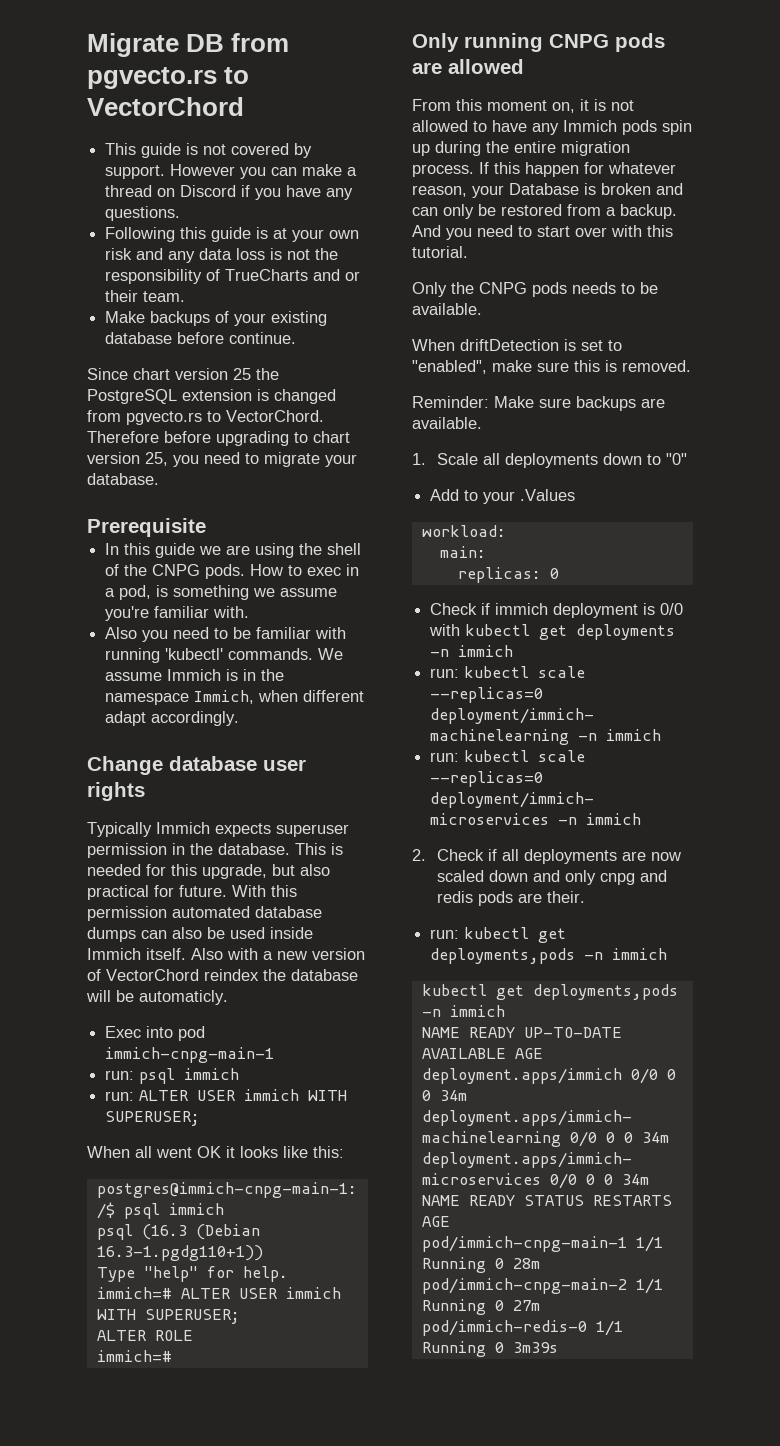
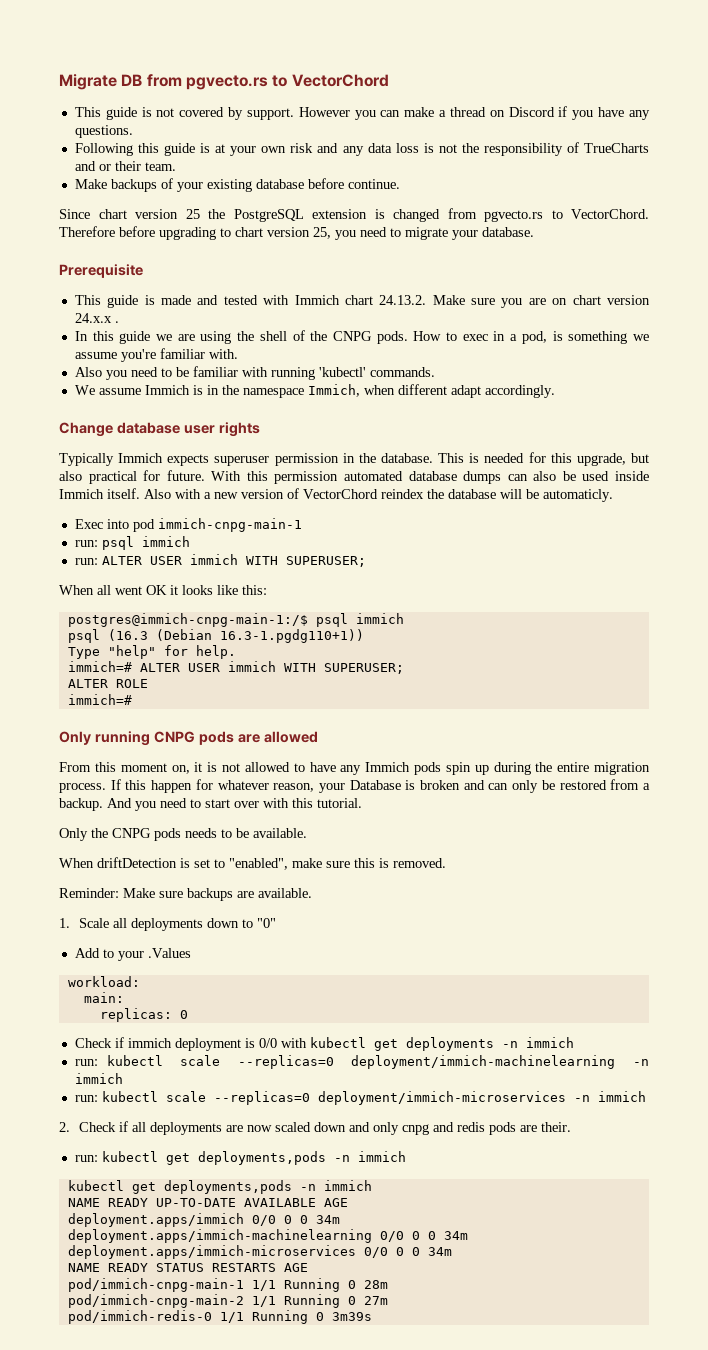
+ This guide is made and tested with Immich chart 24.13.2. Make sure you are on chart version 24.x.x .
- Also you need to be familiar with running 'kubectl' commands. We assume Immich is in the namespace Immich, when different adapt accordingly.
+ Also you need to be familiar with running 'kubectl' commands.
+ We assume Immich is in the namespace Immich, when different adapt accordingly.

